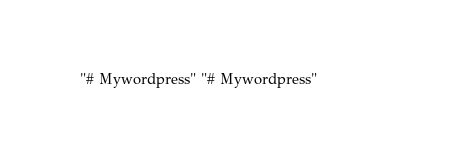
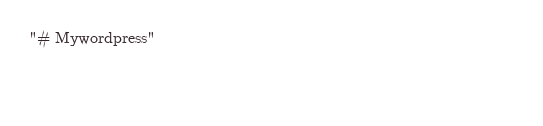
- "# Mywordpress" "# Mywordpress"
+ "# Mywordpress"

